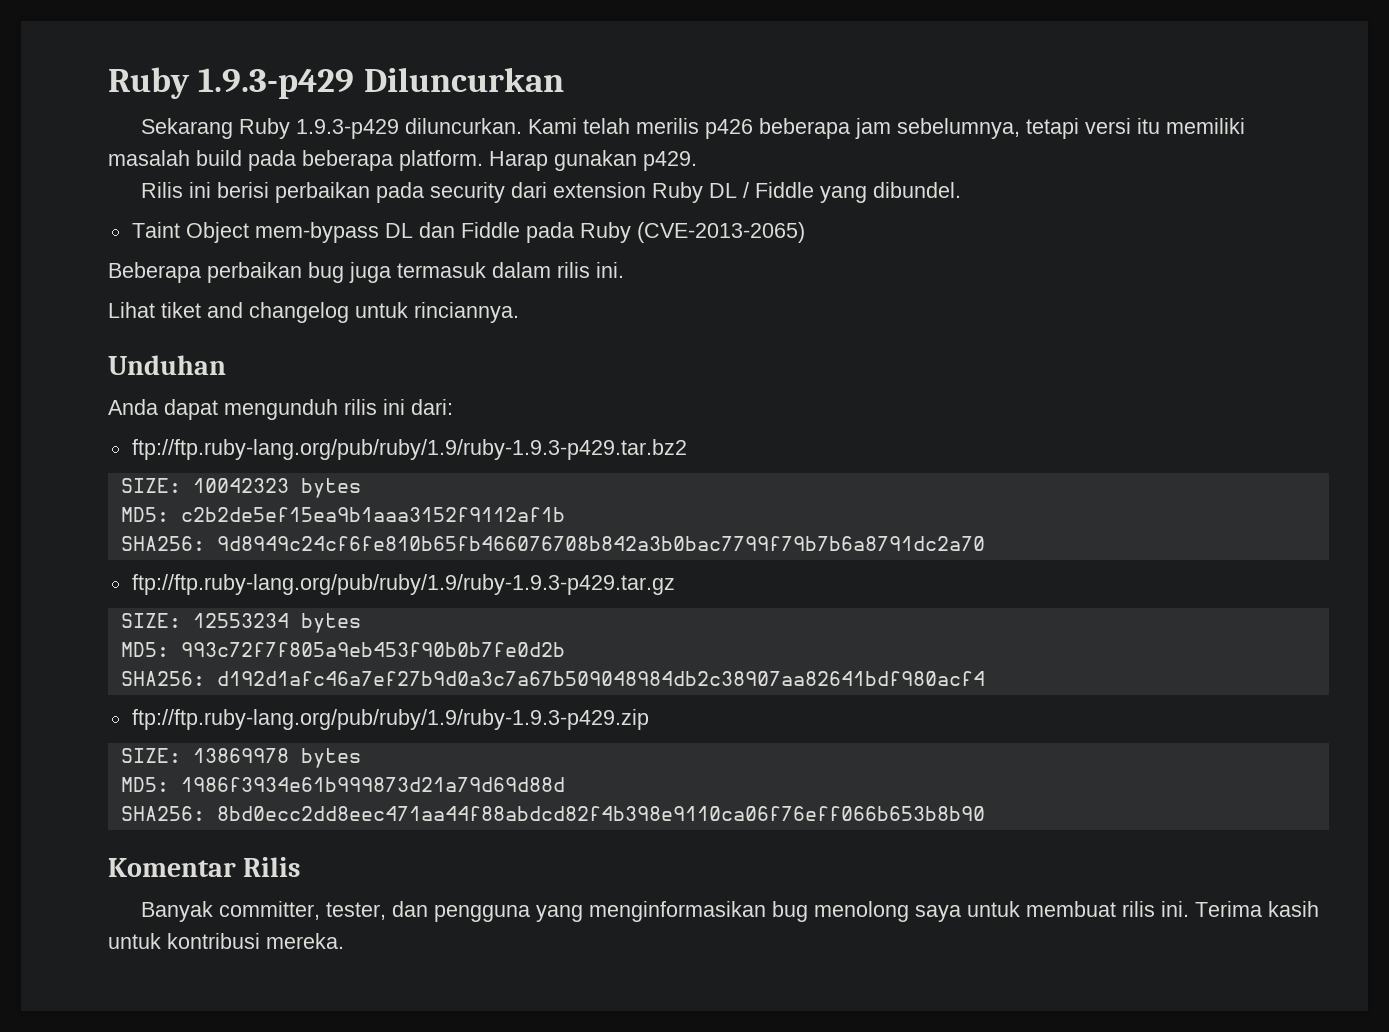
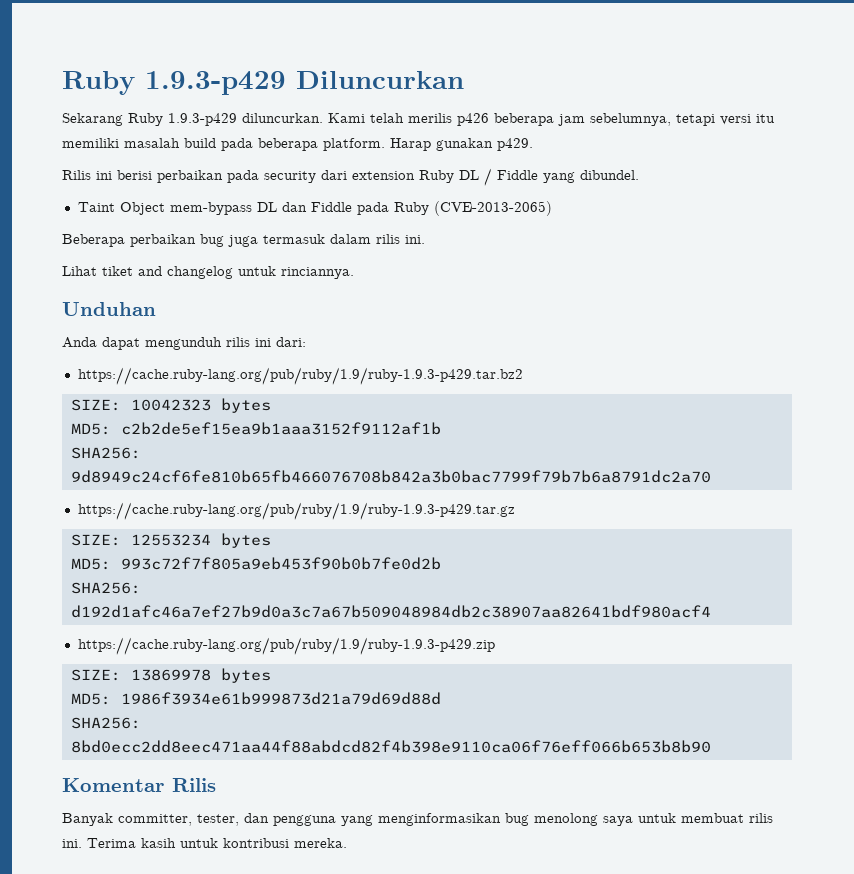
- ftp://ftp.ruby-lang.org/pub/ruby/1.9/ruby-1.9.3-p429.tar.bz2
+ https://cache.ruby-lang.org/pub/ruby/1.9/ruby-1.9.3-p429.tar.bz2
- ftp://ftp.ruby-lang.org/pub/ruby/1.9/ruby-1.9.3-p429.tar.gz
+ https://cache.ruby-lang.org/pub/ruby/1.9/ruby-1.9.3-p429.tar.gz
- ftp://ftp.ruby-lang.org/pub/ruby/1.9/ruby-1.9.3-p429.zip
+ https://cache.ruby-lang.org/pub/ruby/1.9/ruby-1.9.3-p429.zip

